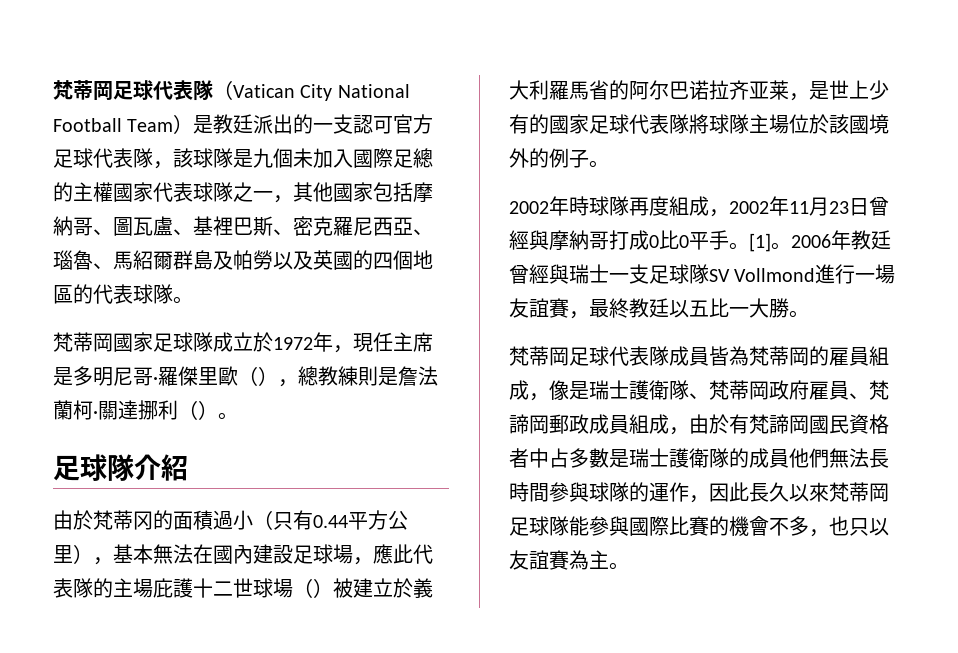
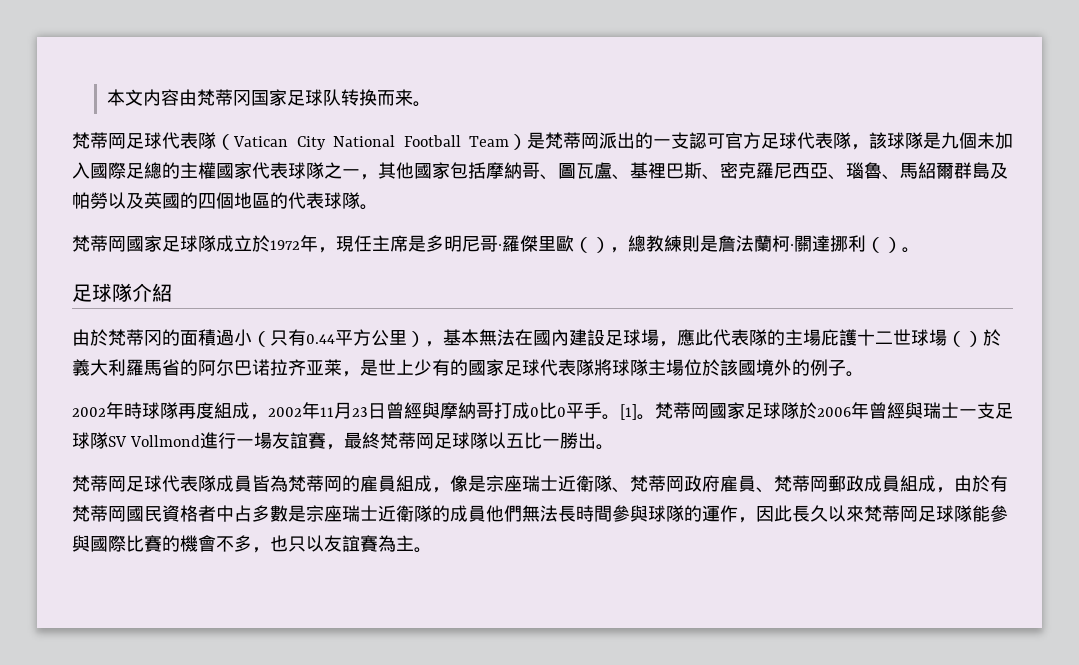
+ 本文内容由梵蒂冈国家足球队转换而来。
- 梵蒂岡足球代表隊（Vatican City National Football Team）是教廷派出的一支認可官方足球代表隊，該球隊是九個未加入國際足總的主權國家代表球隊之一，其他國家包括摩納哥、圖瓦盧、基裡巴斯、密克羅尼西亞、瑙魯、馬紹爾群島及帕勞以及英國的四個地區的代表球隊。
+ 梵蒂岡足球代表隊（Vatican City National Football Team）是梵蒂岡派出的一支認可官方足球代表隊，該球隊是九個未加入國際足總的主權國家代表球隊之一，其他國家包括摩納哥、圖瓦盧、基裡巴斯、密克羅尼西亞、瑙魯、馬紹爾群島及帕勞以及英國的四個地區的代表球隊。
- 由於梵蒂冈的面積過小（只有0.44平方公里），基本無法在國內建設足球場，應此代表隊的主場庇護十二世球場（）被建立於義大利羅馬省的阿尔巴诺拉齐亚莱，是世上少有的國家足球代表隊將球隊主場位於該國境外的例子。
+ 由於梵蒂冈的面積過小（只有0.44平方公里），基本無法在國內建設足球場，應此代表隊的主場庇護十二世球場（）於義大利羅馬省的阿尔巴诺拉齐亚莱，是世上少有的國家足球代表隊將球隊主場位於該國境外的例子。
- 2006年教廷曾經與瑞士一支足球隊SV Vollmond進行一場友誼賽，最終教廷以五比一大勝。
+ 梵蒂岡國家足球隊於2006年曾經與瑞士一支足球隊SV Vollmond進行一場友誼賽，最終梵蒂岡足球隊以五比一勝出。
- 梵蒂岡足球代表隊成員皆為梵蒂岡的雇員組成，像是瑞士護衛隊、梵蒂岡政府雇員、梵諦岡郵政成員組成，由於有梵諦岡國民資格者中占多數是瑞士護衛隊的成員他們無法長時間參與球隊的運作，因此長久以來梵蒂岡足球隊能參與國際比賽的機會不多，也只以友誼賽為主。
+ 梵蒂岡足球代表隊成員皆為梵蒂岡的雇員組成，像是宗座瑞士近衛隊、梵蒂岡政府雇員、梵蒂岡郵政成員組成，由於有梵蒂岡國民資格者中占多數是宗座瑞士近衛隊的成員他們無法長時間參與球隊的運作，因此長久以來梵蒂岡足球隊能參與國際比賽的機會不多，也只以友誼賽為主。

